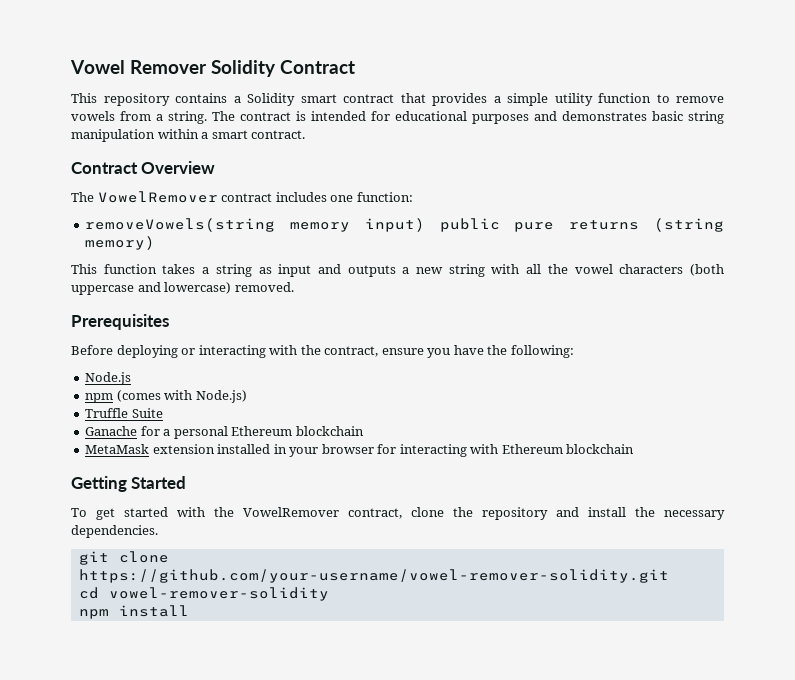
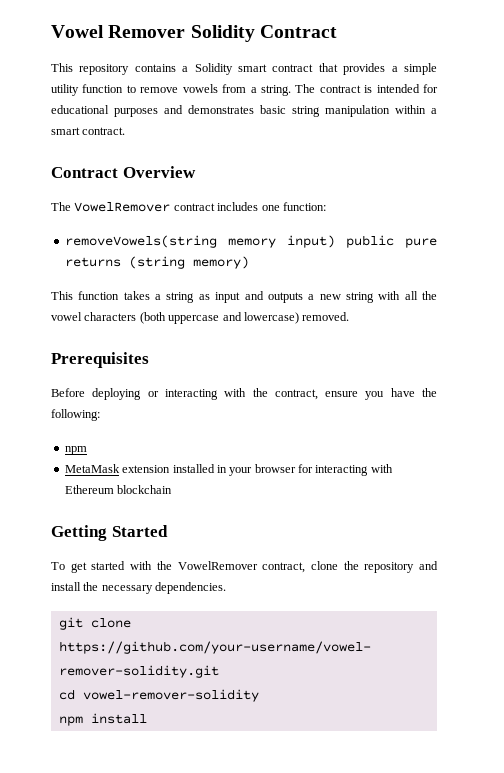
  Before deploying or interacting with the contract, ensure you have the following:
- Node.js
- npm (comes with Node.js)
- Truffle Suite
- Ganache for a personal Ethereum blockchain
+ npm

